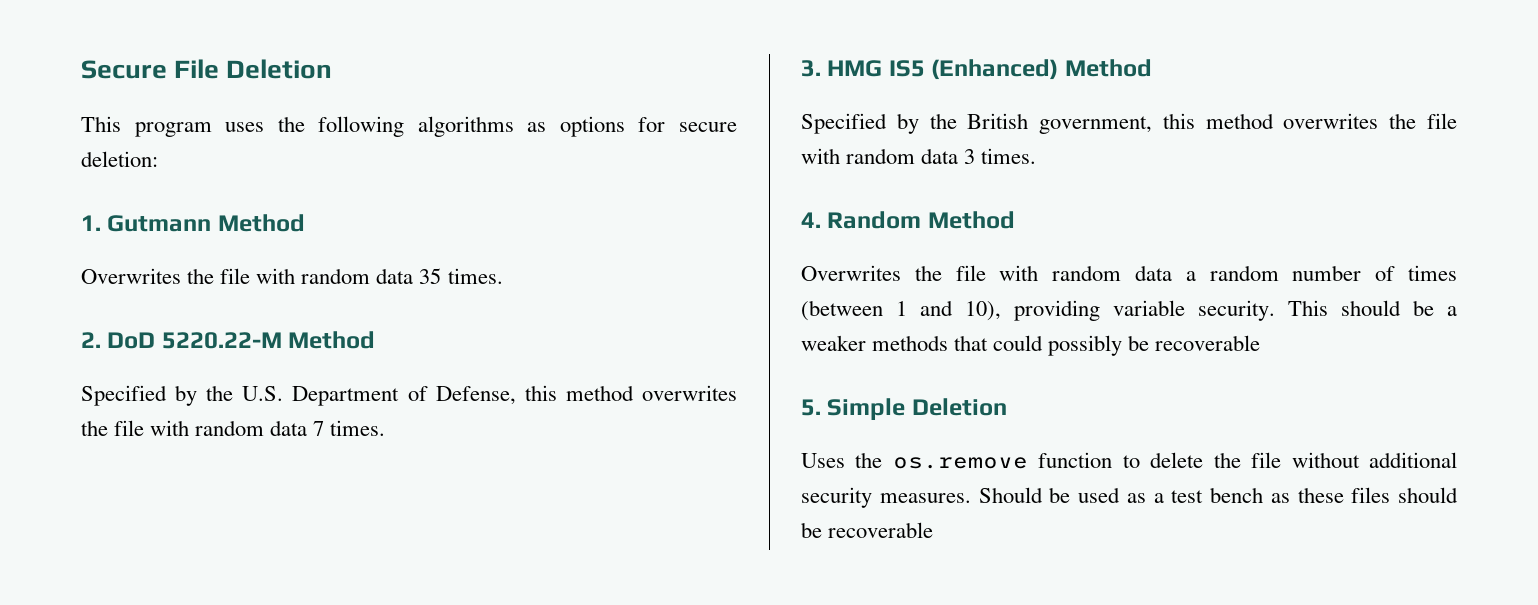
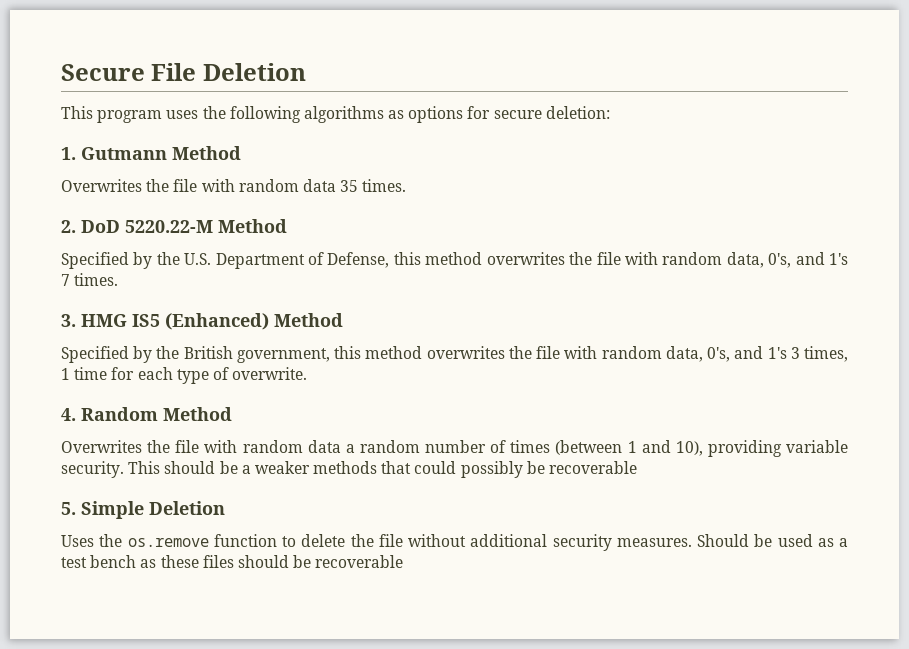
- Specified by the U.S. Department of Defense, this method overwrites the file with random data 7 times.
+ Specified by the U.S. Department of Defense, this method overwrites the file with random data, 0's, and 1's 7 times.
- Specified by the British government, this method overwrites the file with random data 3 times.
+ Specified by the British government, this method overwrites the file with random data, 0's, and 1's 3 times, 1 time for each type of overwrite.

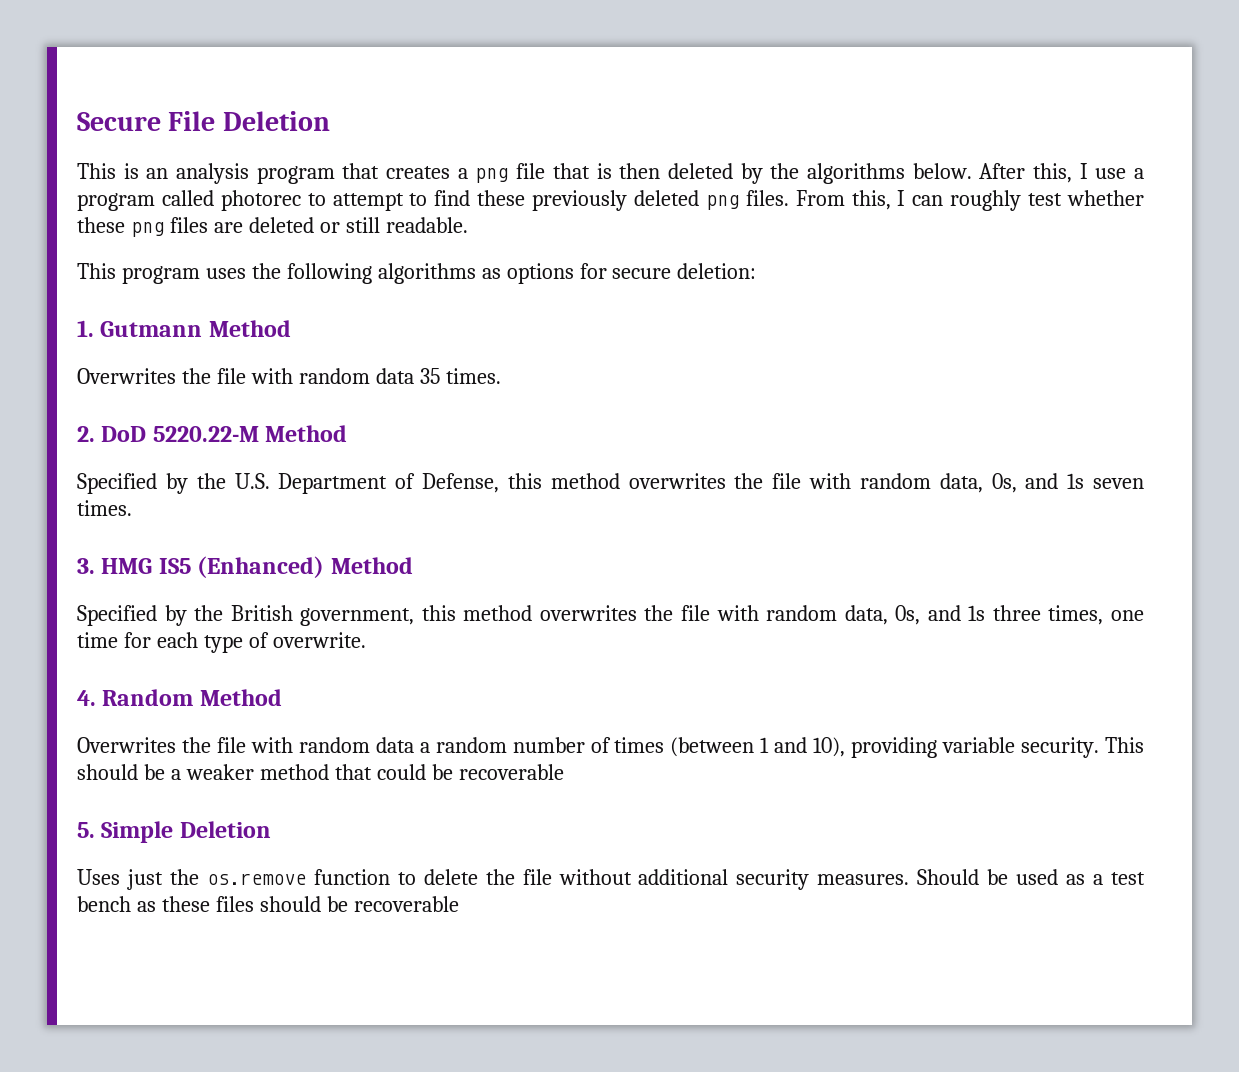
+ This is an analysis program that creates a png file that is then deleted by the algorithms below. After this, I use a program called photorec to attempt to find these previously deleted png files. From this, I can roughly test whether these png files are deleted or still readable.
- Specified by the U.S. Department of Defense, this method overwrites the file with random data, 0's, and 1's 7 times.
+ Specified by the U.S. Department of Defense, this method overwrites the file with random data, 0s, and 1s seven times.
- Specified by the British government, this method overwrites the file with random data, 0's, and 1's 3 times, 1 time for each type of overwrite.
+ Specified by the British government, this method overwrites the file with random data, 0s, and 1s three times, one time for each type of overwrite.
- This should be a weaker methods that could possibly be recoverable
+ This should be a weaker method that could be recoverable
- Uses the os.remove function to delete the file without additional security measures.
+ Uses just the os.remove function to delete the file without additional security measures.

